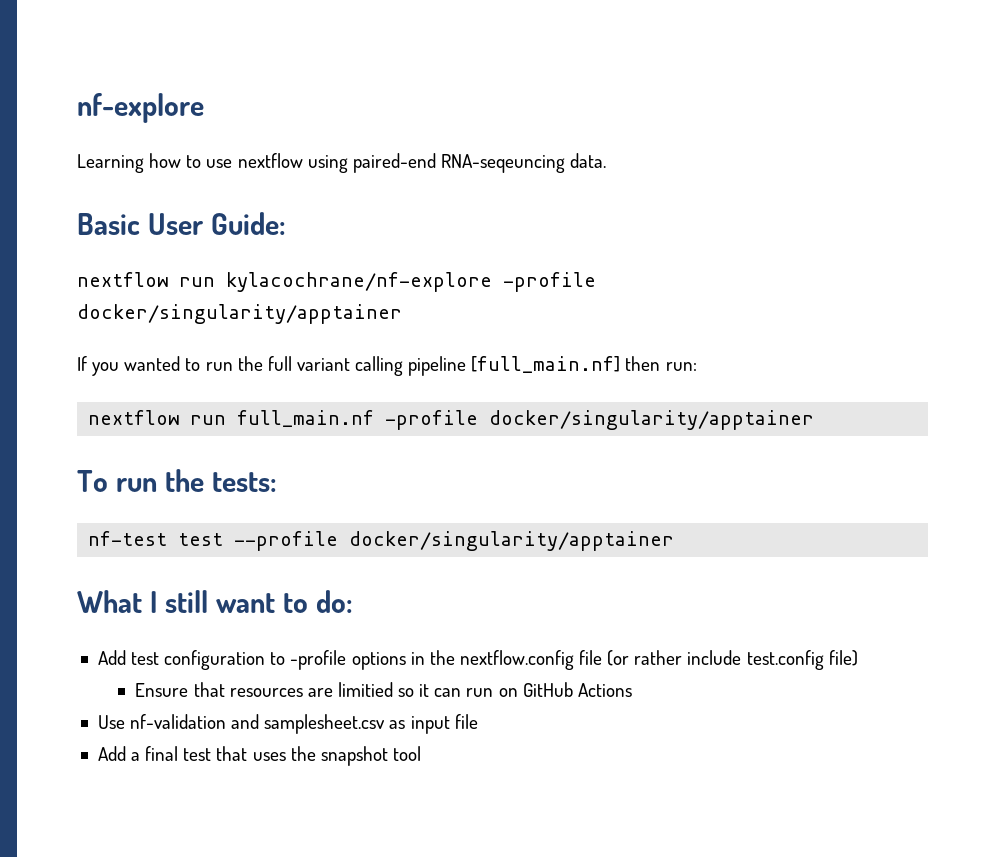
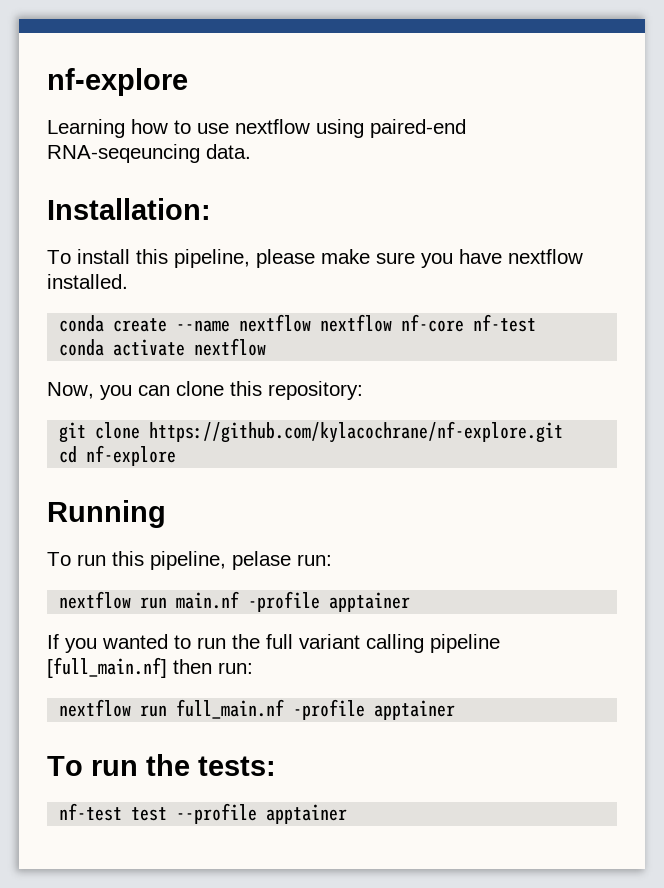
- Basic User Guide:
- nextflow run kylacochrane/nf-explore -profile docker/singularity/apptainer
+ Installation:
+ To install this pipeline, please make sure you have nextflow installed.
+ conda create --name nextflow nextflow nf-core nf-test
+ conda activate nextflow
+ Now, you can clone this repository:
+ git clone https://github.com/kylacochrane/nf-explore.git
+ cd nf-explore
+ Running
+ To run this pipeline, pelase run:
+ nextflow run main.nf -profile apptainer
- nextflow run full_main.nf -profile docker/singularity/apptainer
+ nextflow run full_main.nf -profile apptainer
- nf-test test --profile docker/singularity/apptainer
- What I still want to do:
- Add test configuration to -profile options in the nextflow.config file (or rather include test.config file)
- Ensure that resources are limitied so it can run on GitHub Actions
- Use nf-validation and samplesheet.csv as input file
- Add a final test that uses the snapshot tool
+ nf-test test --profile apptainer

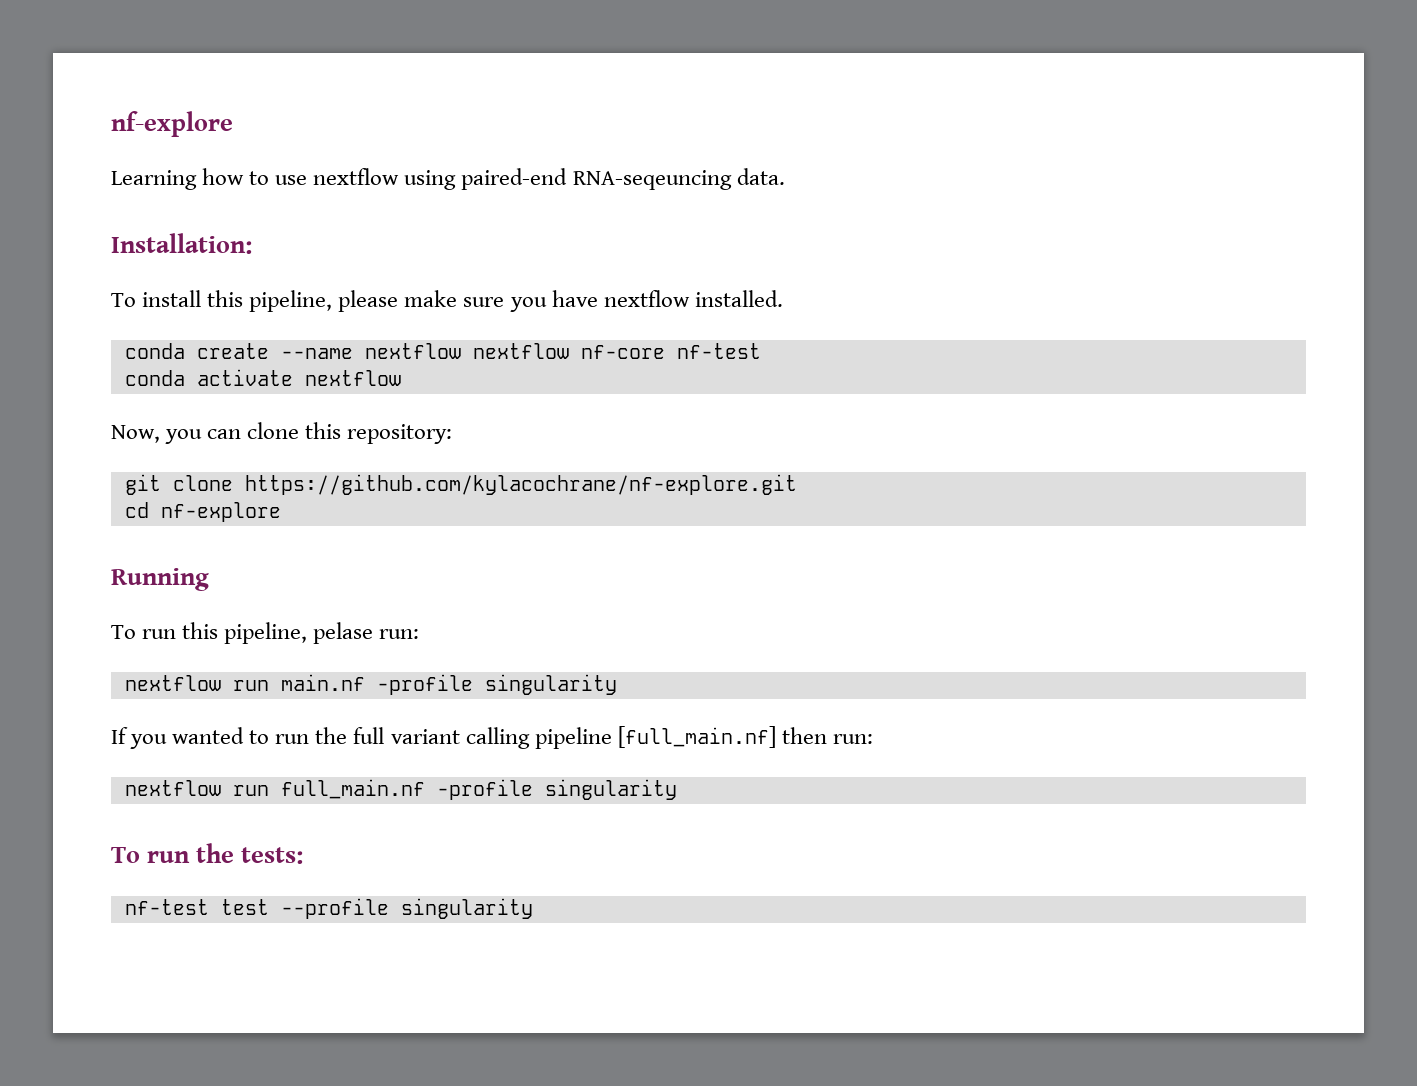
- nextflow run main.nf -profile apptainer
+ nextflow run main.nf -profile singularity
- nextflow run full_main.nf -profile apptainer
+ nextflow run full_main.nf -profile singularity
- nf-test test --profile apptainer
+ nf-test test --profile singularity

